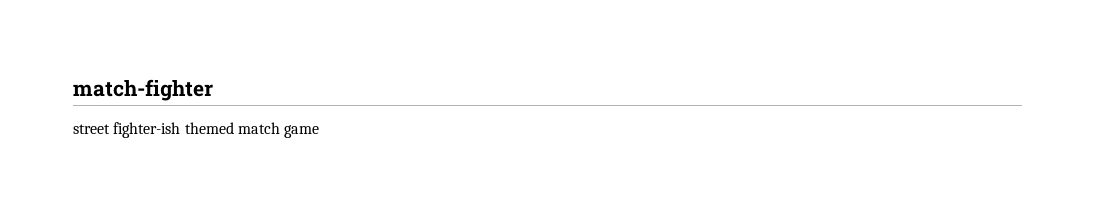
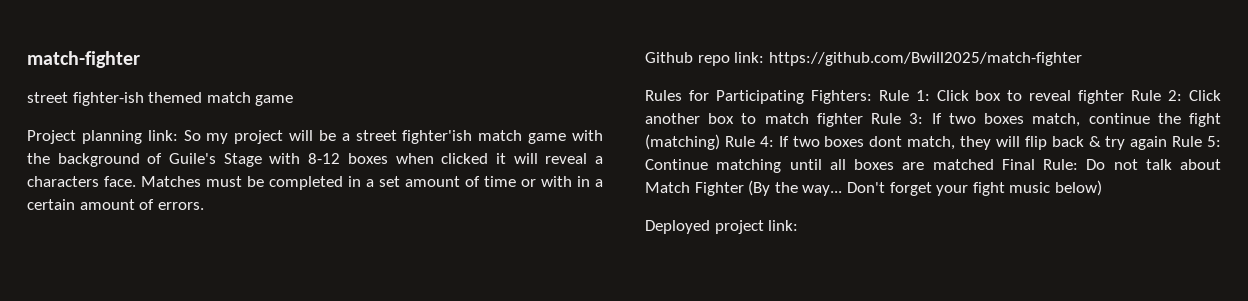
+ Project planning link: So my project will be a street fighter'ish match game with the background of Guile's Stage with 8-12 boxes when clicked it will reveal a characters face. Matches must be completed in a set amount of time or with in a certain amount of errors.
+ Github repo link: https://github.com/Bwill2025/match-fighter
+ Rules for Participating Fighters: Rule 1: Click box to reveal fighter Rule 2: Click another box to match fighter Rule 3: If two boxes match, continue the fight (matching) Rule 4: If two boxes dont match, they will flip back & try again Rule 5: Continue matching until all boxes are matched Final Rule: Do not talk about Match Fighter (By the way... Don't forget your fight music below)
+ Deployed project link:

